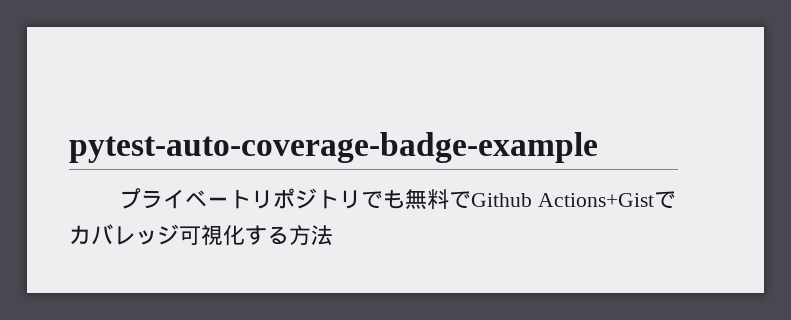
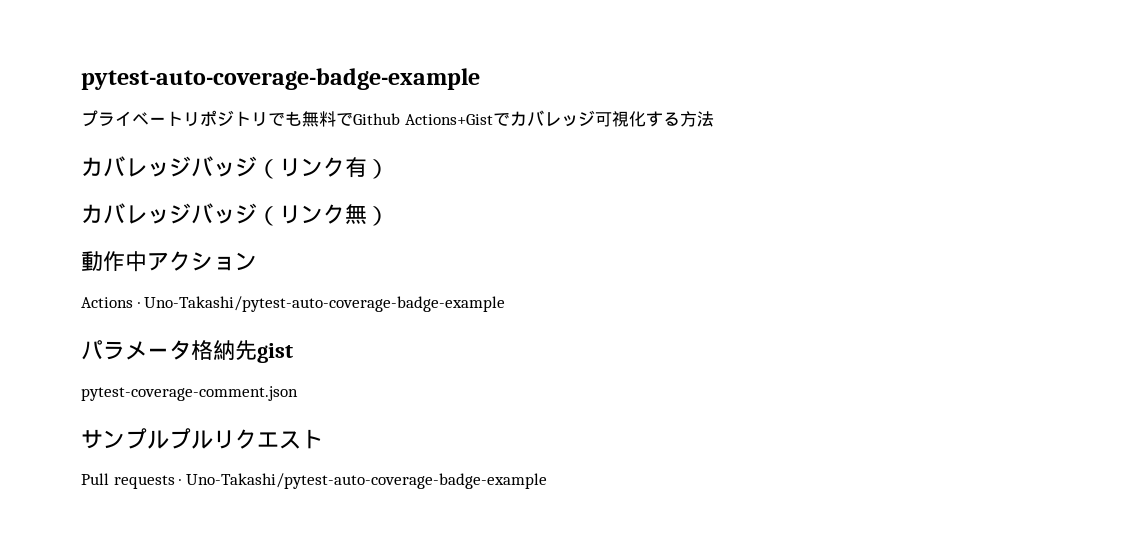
+ カバレッジバッジ（リンク有）
+ カバレッジバッジ（リンク無）
+ 動作中アクション
+ Actions · Uno-Takashi/pytest-auto-coverage-badge-example
+ パラメータ格納先gist
+ pytest-coverage-comment.json
+ サンプルプルリクエスト
+ Pull requests · Uno-Takashi/pytest-auto-coverage-badge-example

